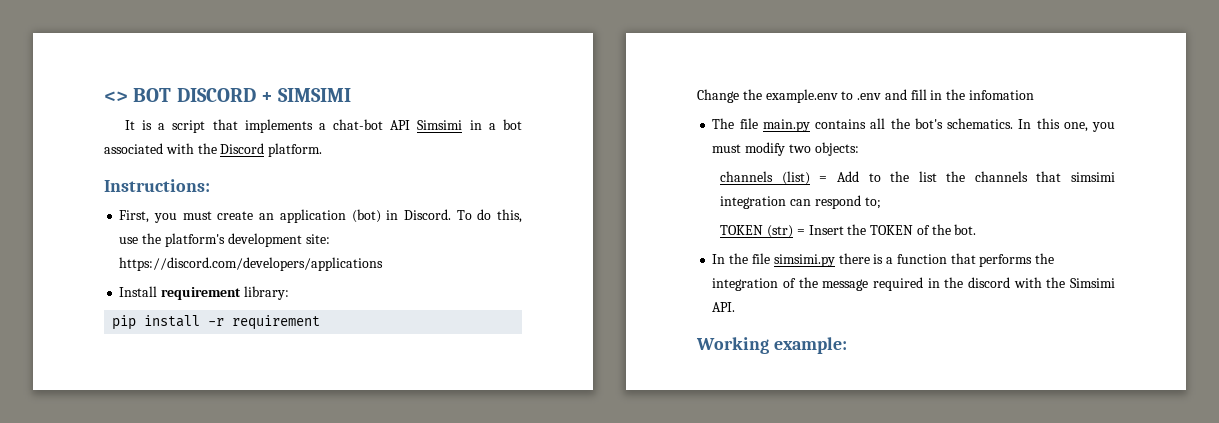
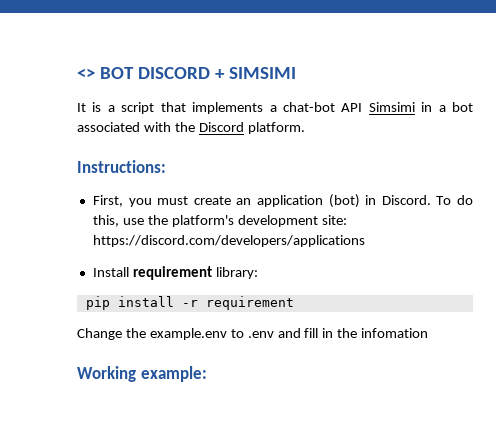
- The file main.py contains all the bot's schematics. In this one, you must modify two objects:
- channels (list) = Add to the list the channels that simsimi integration can respond to;
- TOKEN (str) = Insert the TOKEN of the bot.
- In the file simsimi.py there is a function that performs the integration of the message required in the discord with the Simsimi API.

